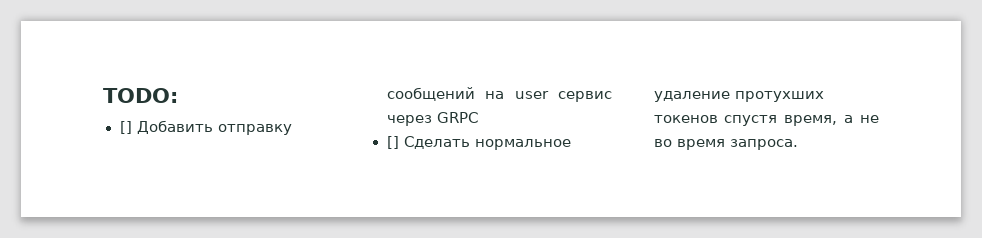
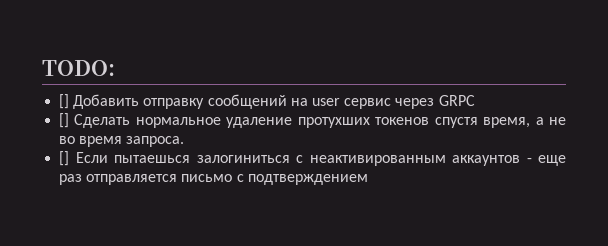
+ [] Если пытаешься залогиниться с неактивированным аккаунтов - еще раз отправляется письмо с подтверждением

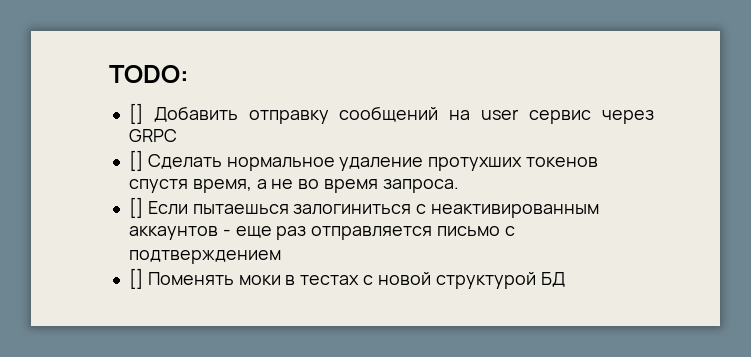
+ [] Поменять моки в тестах с новой структурой БД

